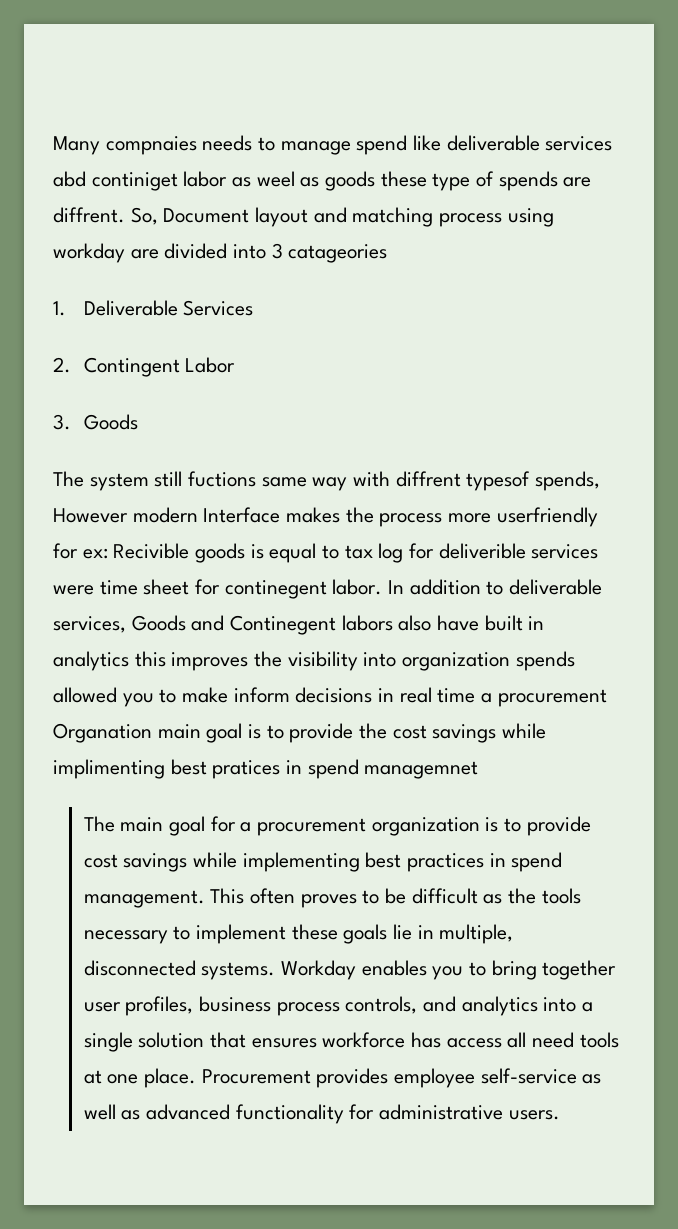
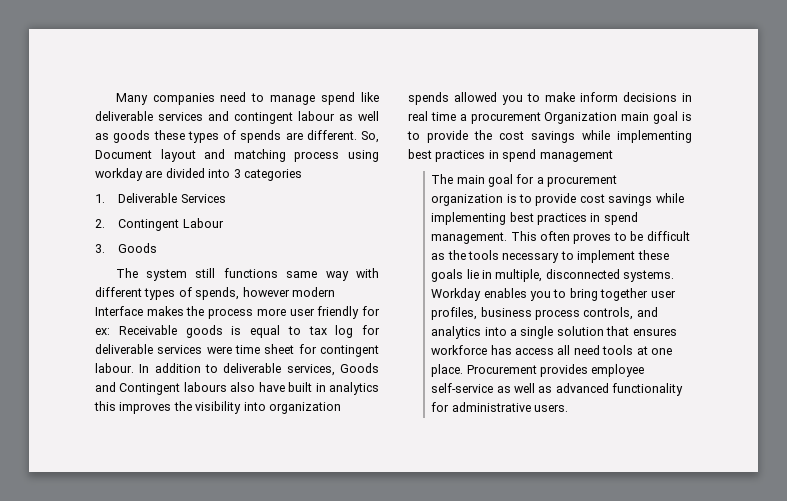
- Many compnaies needs to manage spend like deliverable services abd continiget labor as weel as goods these type of spends are diffrent.
+ Many companies need to manage spend like deliverable services and contingent labour as well as goods these types of spends are different.
- So, Document layout and matching process using workday are divided into 3 catageories
+ So, Document layout and matching process using workday are divided into 3 categories
- 2. Contingent Labor
+ 2. Contingent Labour
- The system still fuctions same way with diffrent typesof spends, However modern Interface makes the process more userfriendly for ex: Recivible goods is equal to tax log for deliverible services were time sheet for continegent labor.
+ The system still functions same way with different types of spends, however modern Interface makes the process more user friendly for ex: Receivable goods is equal to tax log for deliverable services were time sheet for contingent labour.
- In addition to deliverable services, Goods and Continegent labors also have built in analytics this improves the visibility into organization spends allowed you to make inform decisions in real time a procurement Organation main goal is to provide the cost savings while implimenting best pratices in spend managemnet
+ In addition to deliverable services, Goods and Contingent labours also have built in analytics this improves the visibility into organization spends allowed you to make inform decisions in real time a procurement Organization main goal is to provide the cost savings while implementing best practices in spend management

